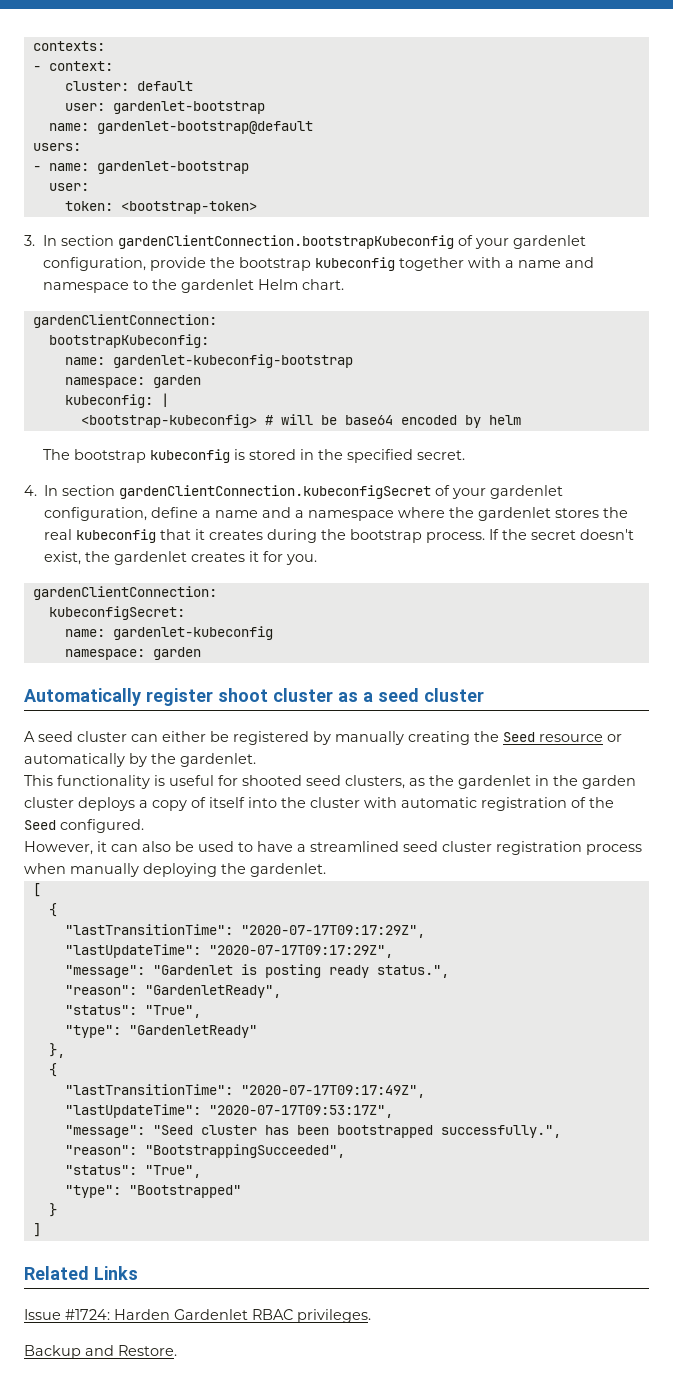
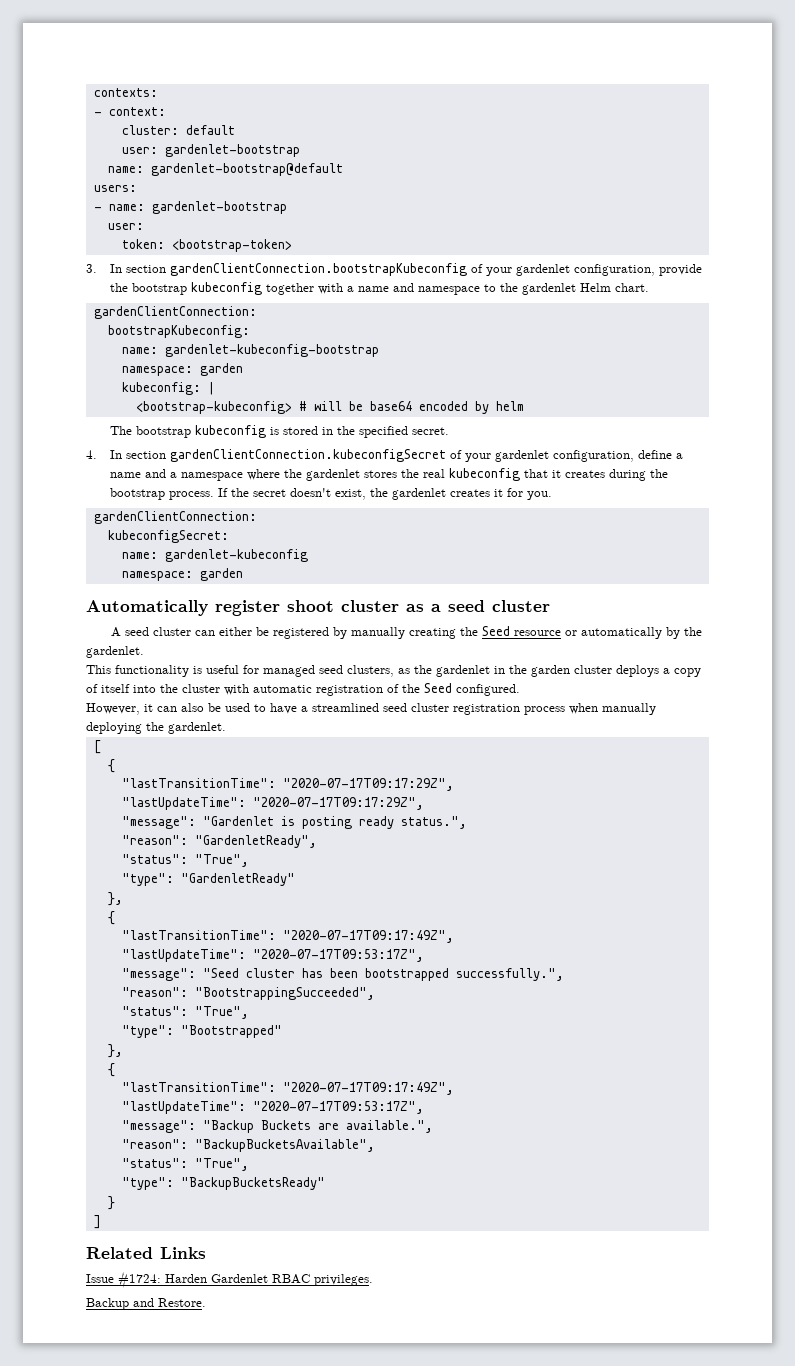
- This functionality is useful for shooted seed clusters, as the gardenlet in the garden cluster deploys a copy of itself into the cluster with automatic registration of the Seed configured.
+ This functionality is useful for managed seed clusters, as the gardenlet in the garden cluster deploys a copy of itself into the cluster with automatic registration of the Seed configured.
  "type": "Bootstrapped"
+ },
+ {
+ "lastTransitionTime": "2020-07-17T09:17:49Z",
+ "lastUpdateTime": "2020-07-17T09:53:17Z",
+ "message": "Backup Buckets are available.",
+ "reason": "BackupBucketsAvailable",
+ "status": "True",
+ "type": "BackupBucketsReady"

